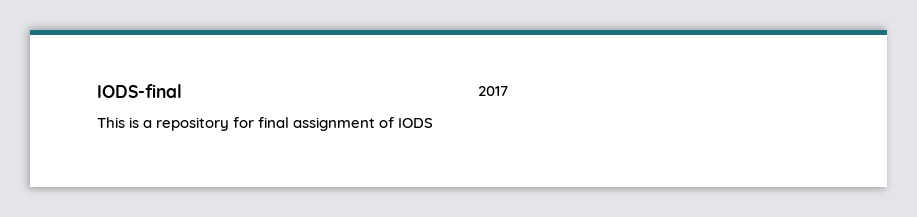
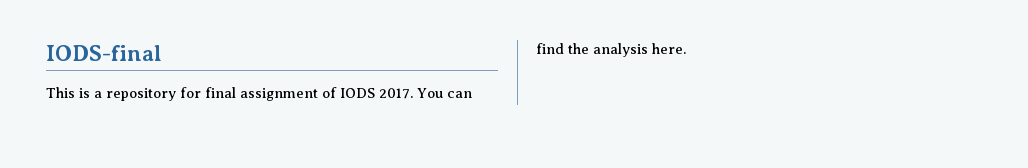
- This is a repository for final assignment of IODS 2017
+ This is a repository for final assignment of IODS 2017. You can find the analysis here.

